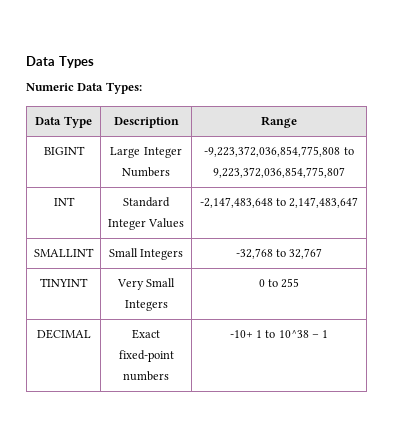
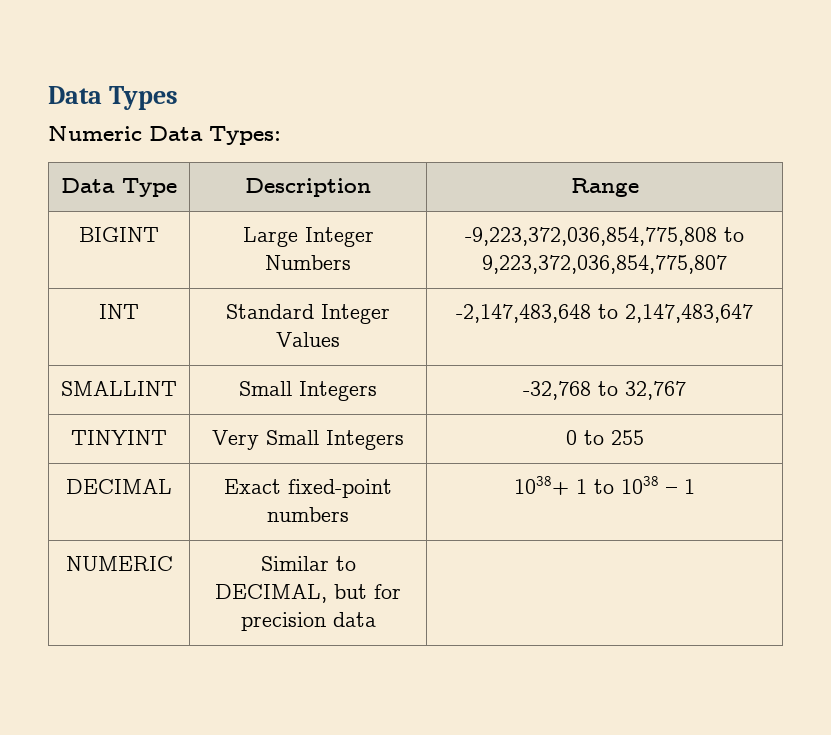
- DECIMAL | Exact fixed-point numbers | -10+ 1 to 10^38 – 1
+ DECIMAL | Exact fixed-point numbers | 1038+ 1 to 1038 – 1
+ NUMERIC | Similar to DECIMAL, but for precision data |

